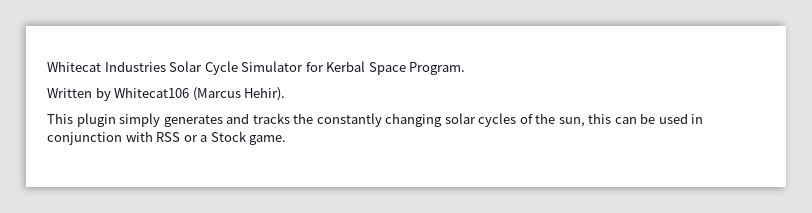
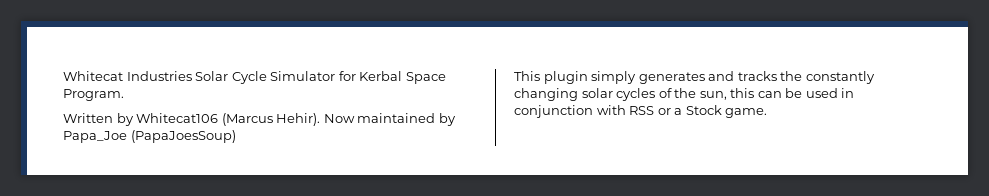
+ Now maintained by Papa_Joe (PapaJoesSoup)

